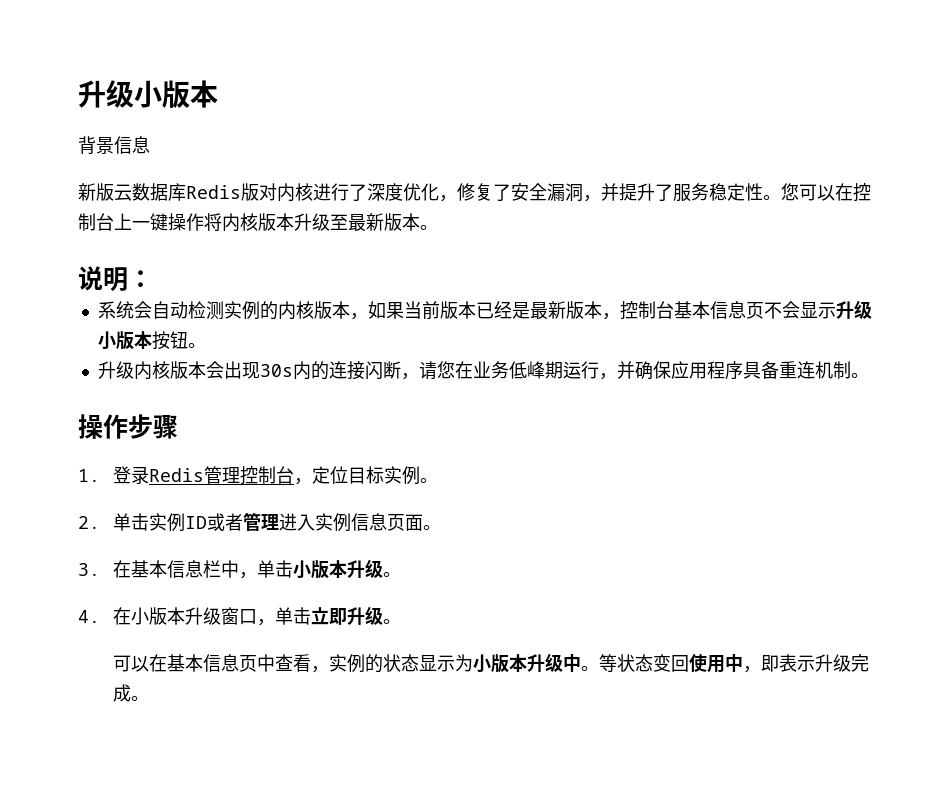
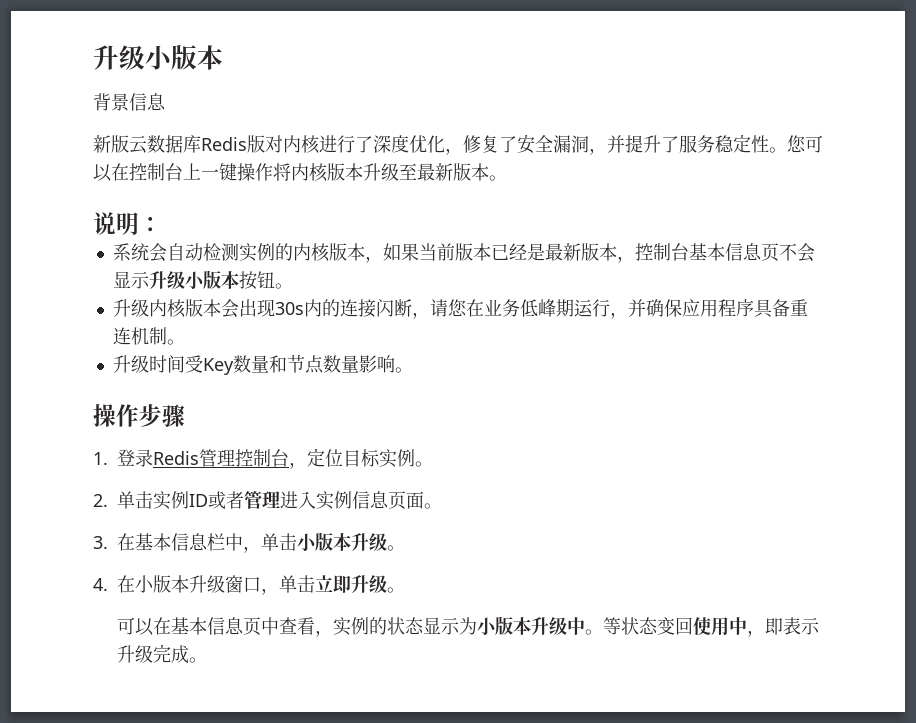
+ 升级时间受Key数量和节点数量影响。

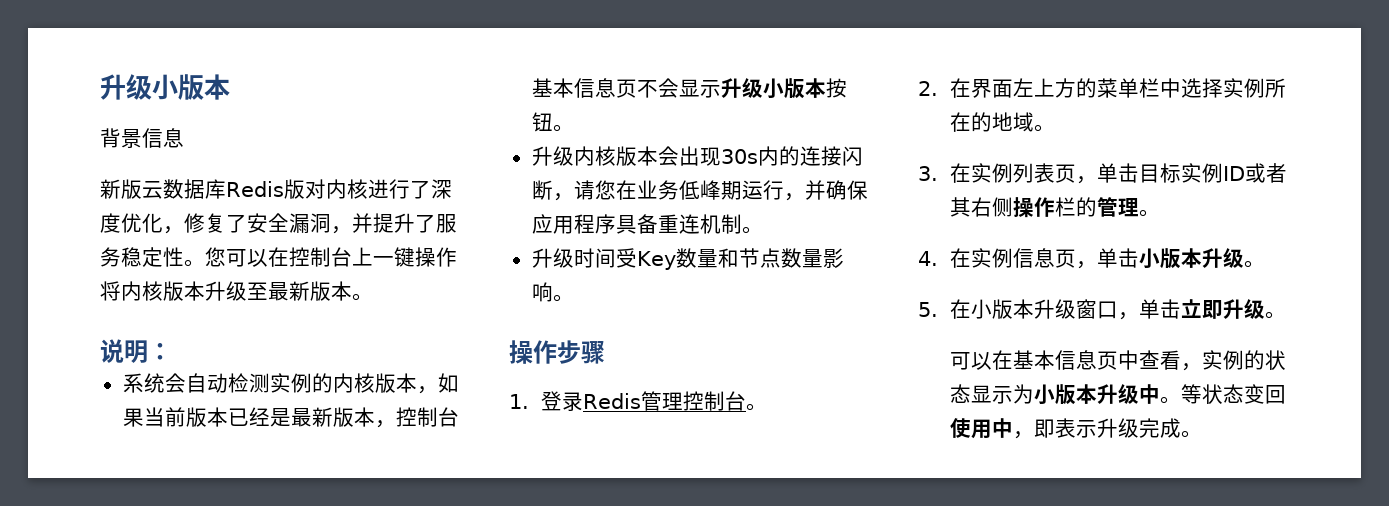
- 1.登录Redis管理控制台，定位目标实例。
- 2.单击实例ID或者管理进入实例信息页面。
- 3.在基本信息栏中，单击小版本升级。
+ 1.登录Redis管理控制台。
+ 2.在界面左上方的菜单栏中选择实例所在的地域。
+ 3.在实例列表页，单击目标实例ID或者其右侧操作栏的管理。
+ 4.在实例信息页，单击小版本升级。
- 4.在小版本升级窗口，单击立即升级。
+ 5.在小版本升级窗口，单击立即升级。

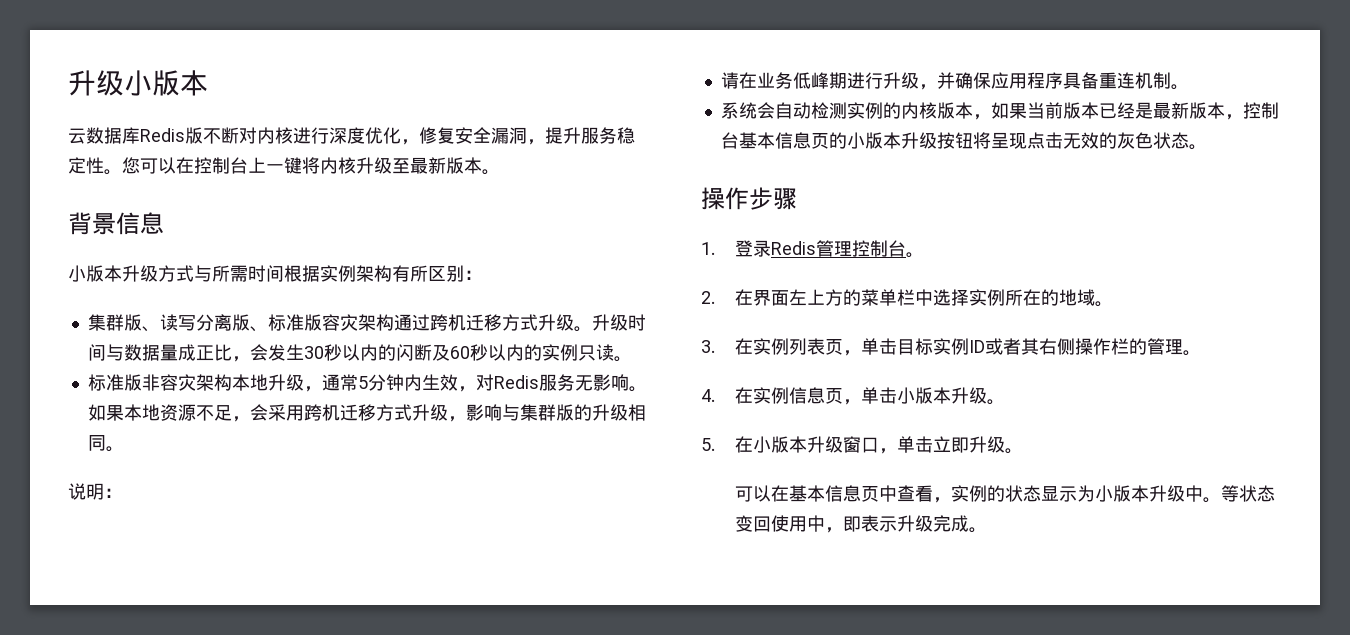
- 背景信息
- 新版云数据库Redis版对内核进行了深度优化，修复了安全漏洞，并提升了服务稳定性。
+ 云数据库Redis版不断对内核进行深度优化，修复安全漏洞，提升服务稳定性。
- 您可以在控制台上一键操作将内核版本升级至最新版本。
+ 您可以在控制台上一键将内核升级至最新版本。
+ 背景信息
+ 小版本升级方式与所需时间根据实例架构有所区别：
+ 集群版、读写分离版、标准版容灾架构通过跨机迁移方式升级。升级时间与数据量成正比，会发生30秒以内的闪断及60秒以内的实例只读。
+ 标准版非容灾架构本地升级，通常5分钟内生效，对Redis服务无影响。如果本地资源不足，会采用跨机迁移方式升级，影响与集群版的升级相同。
  说明：
+ 请在业务低峰期进行升级，并确保应用程序具备重连机制。
- 系统会自动检测实例的内核版本，如果当前版本已经是最新版本，控制台基本信息页不会显示升级小版本按钮。
- 升级内核版本会出现30s内的连接闪断，请您在业务低峰期运行，并确保应用程序具备重连机制。
- 升级时间受Key数量和节点数量影响。
+ 系统会自动检测实例的内核版本，如果当前版本已经是最新版本，控制台基本信息页的小版本升级按钮将呈现点击无效的灰色状态。

